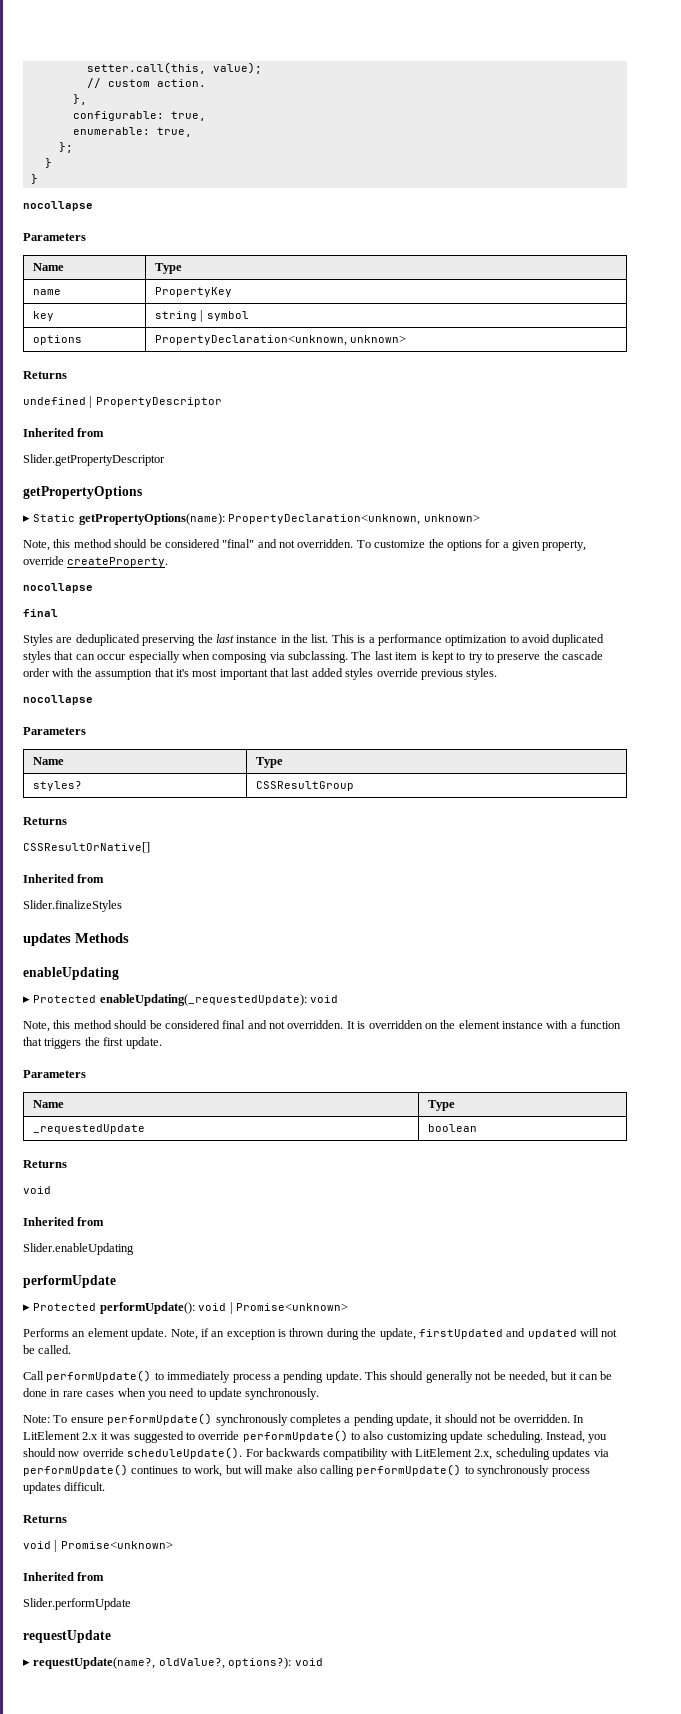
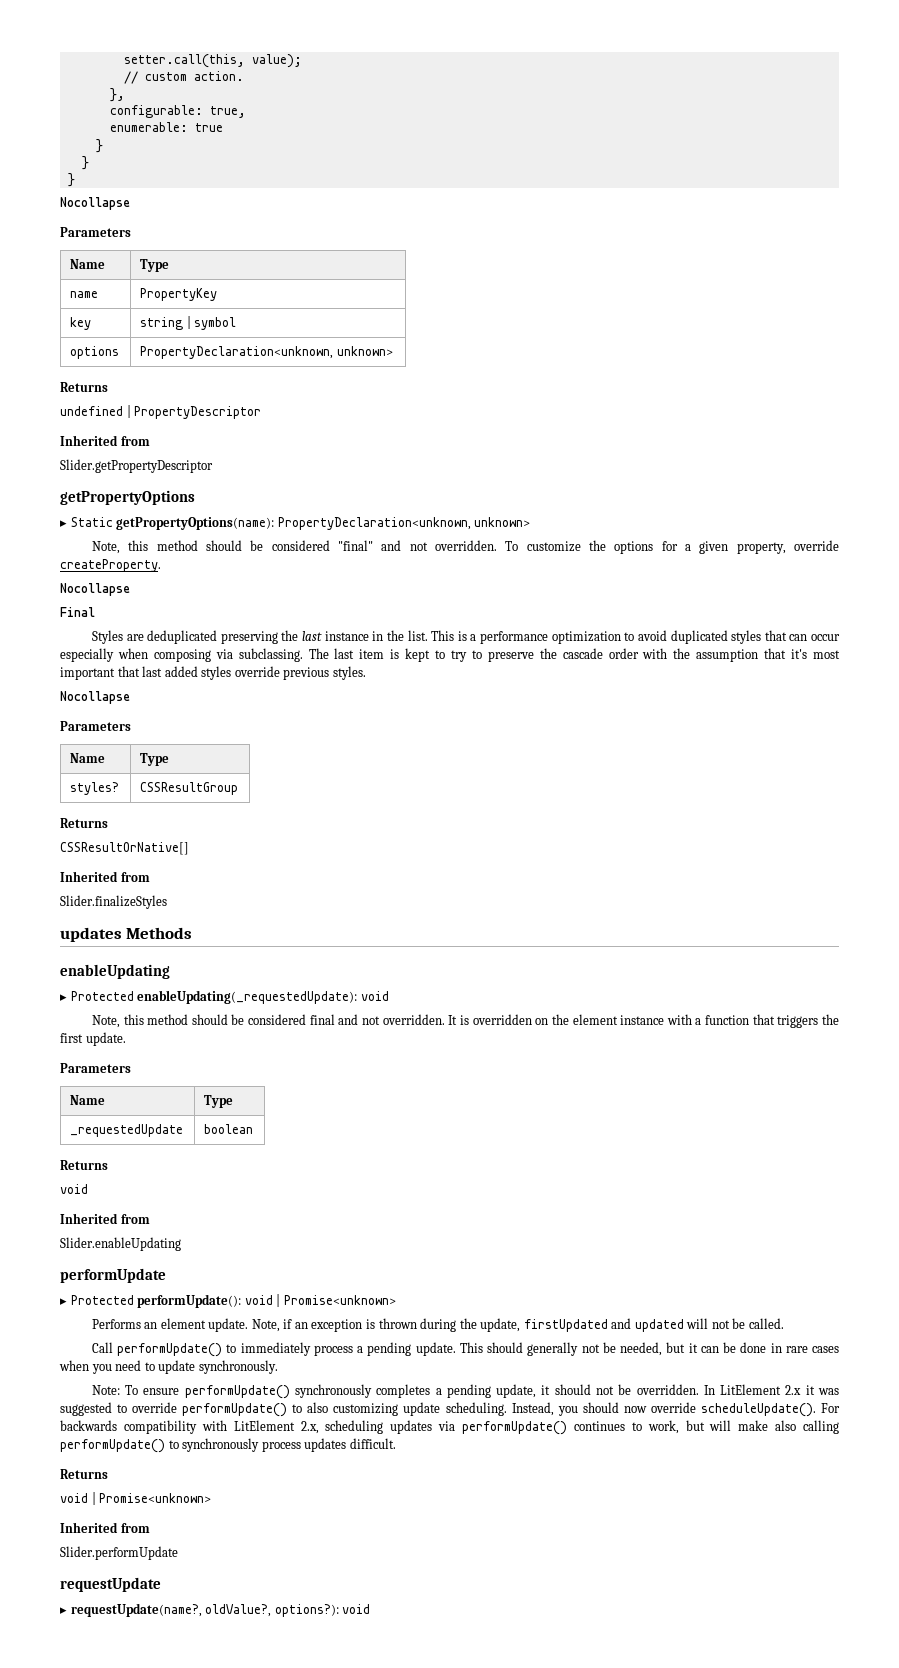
- enumerable: true,
- };
+ enumerable: true
  }
  }
- nocollapse
+ }
+ Nocollapse
  To customize the options for a given property, override createProperty.
- nocollapse
- final
+ Nocollapse
+ Final
  The last item is kept to try to preserve the cascade order with the assumption that it's most important that last added styles override previous styles.
- nocollapse
+ Nocollapse

